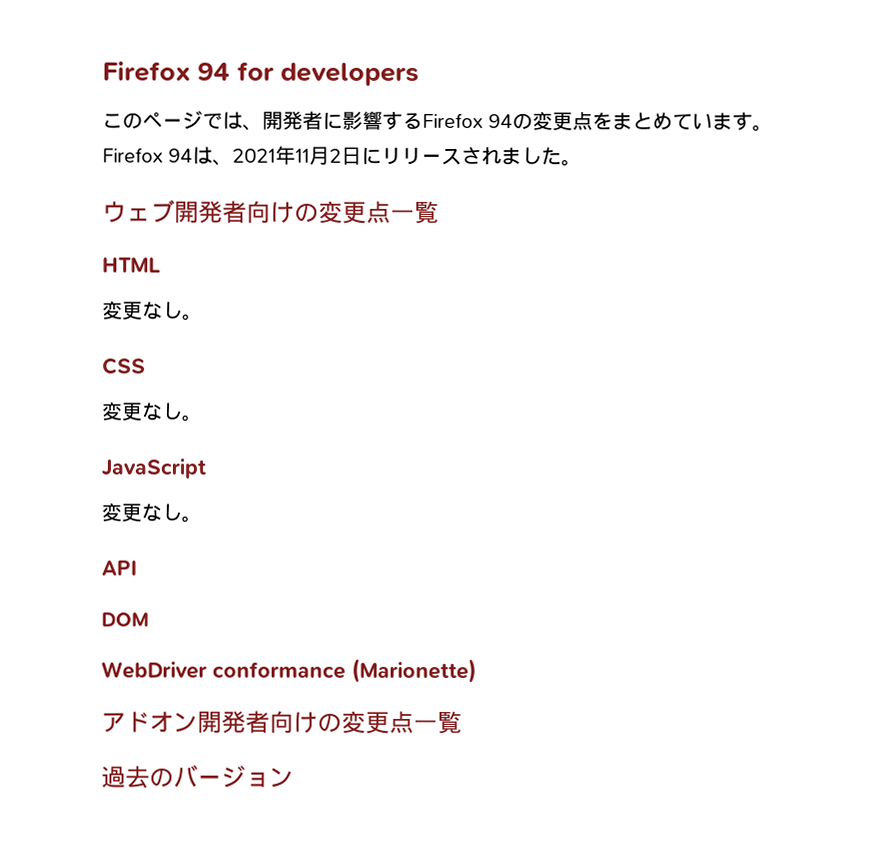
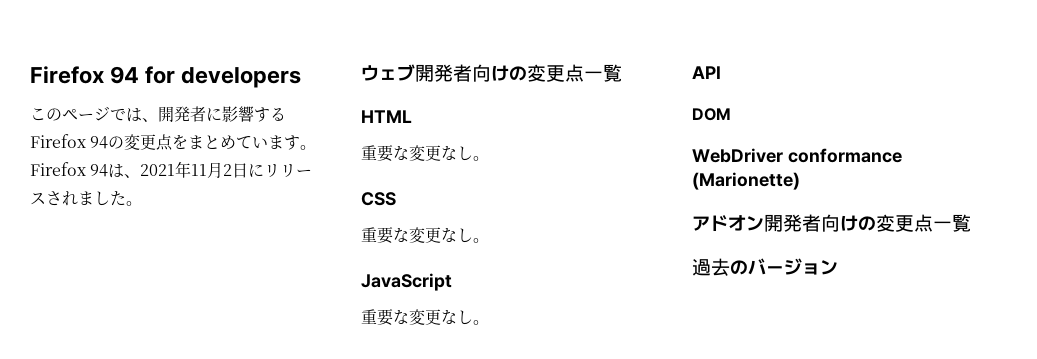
  HTML
- 変更なし。
+ 重要な変更なし。
  CSS
- 変更なし。
+ 重要な変更なし。
  JavaScript
- 変更なし。
+ 重要な変更なし。

